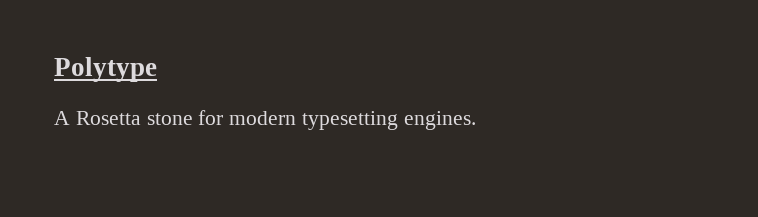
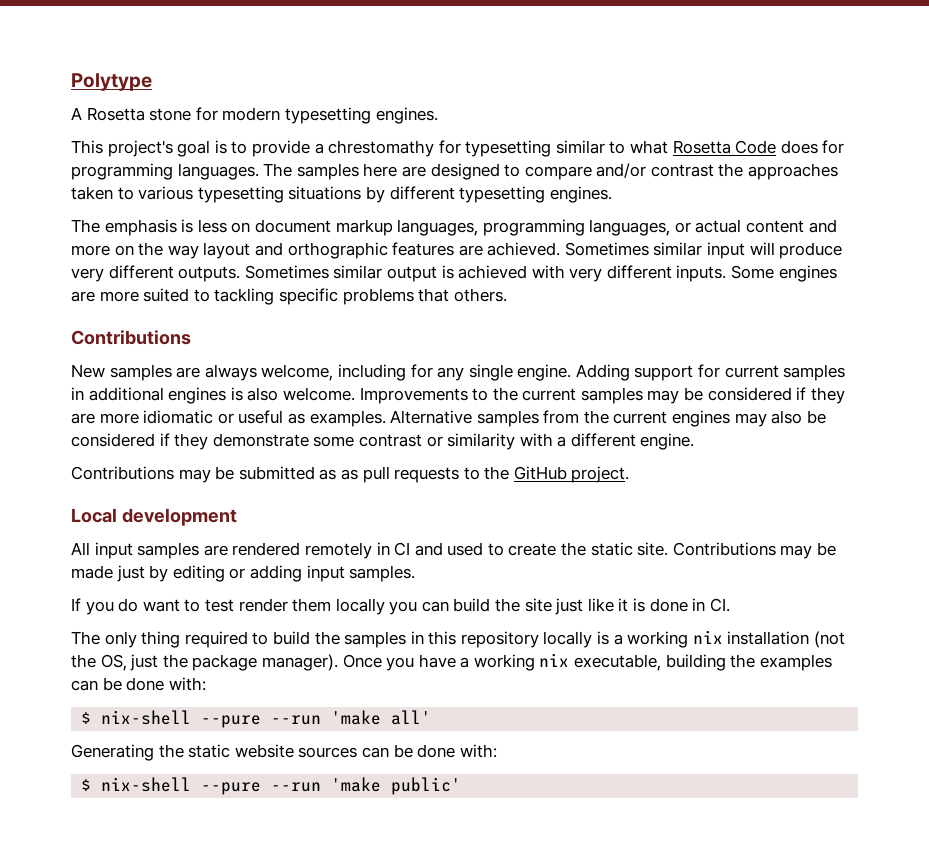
+ This project's goal is to provide a chrestomathy for typesetting similar to what Rosetta Code does for programming languages. The samples here are designed to compare and/or contrast the approaches taken to various typesetting situations by different typesetting engines.
+ The emphasis is less on document markup languages, programming languages, or actual content and more on the way layout and orthographic features are achieved. Sometimes similar input will produce very different outputs. Sometimes similar output is achieved with very different inputs. Some engines are more suited to tackling specific problems that others.
+ Contributions
+ New samples are always welcome, including for any single engine. Adding support for current samples in additional engines is also welcome. Improvements to the current samples may be considered if they are more idiomatic or useful as examples. Alternative samples from the current engines may also be considered if they demonstrate some contrast or similarity with a different engine.
+ Contributions may be submitted as as pull requests to the GitHub project.
+ Local development
+ All input samples are rendered remotely in CI and used to create the static site. Contributions may be made just by editing or adding input samples.
+ If you do want to test render them locally you can build the site just like it is done in CI.
+ The only thing required to build the samples in this repository locally is a working nix installation (not the OS, just the package manager). Once you have a working nix executable, building the examples can be done with:
+ $ nix-shell --pure --run 'make all'
+ Generating the static website sources can be done with:
+ $ nix-shell --pure --run 'make public'

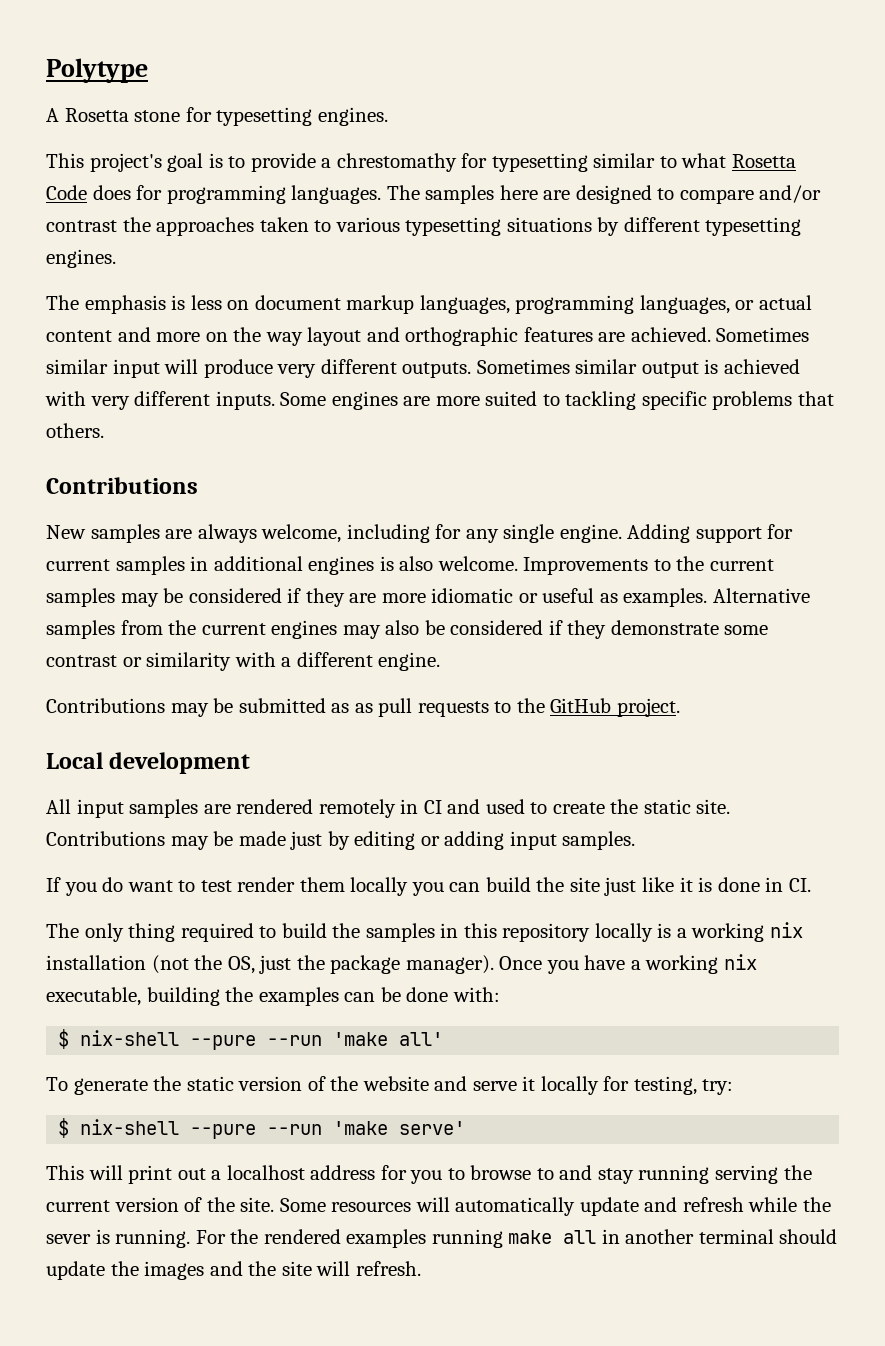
- A Rosetta stone for modern typesetting engines.
+ A Rosetta stone for typesetting engines.
- Generating the static website sources can be done with:
- $ nix-shell --pure --run 'make public'
+ To generate the static version of the website and serve it locally for testing, try:
+ $ nix-shell --pure --run 'make serve'
+ This will print out a localhost address for you to browse to and stay running serving the current version of the site. Some resources will automatically update and refresh while the sever is running. For the rendered examples running make all in another terminal should update the images and the site will refresh.

